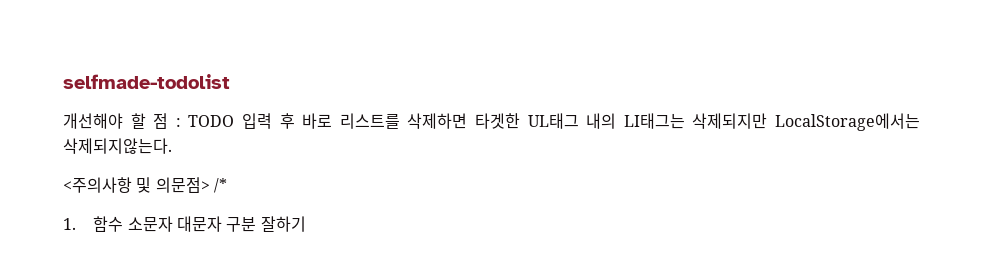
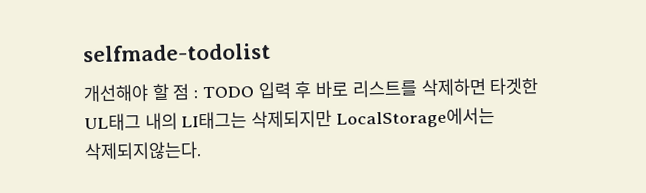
- <주의사항 및 의문점> /*
- 1. 함수 소문자 대문자 구분 잘하기

